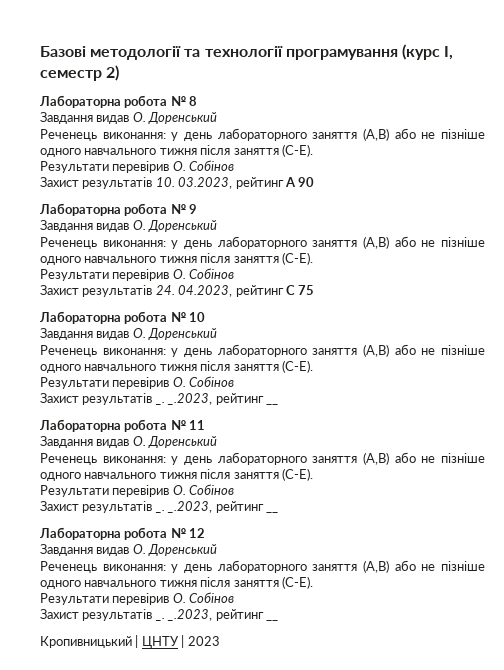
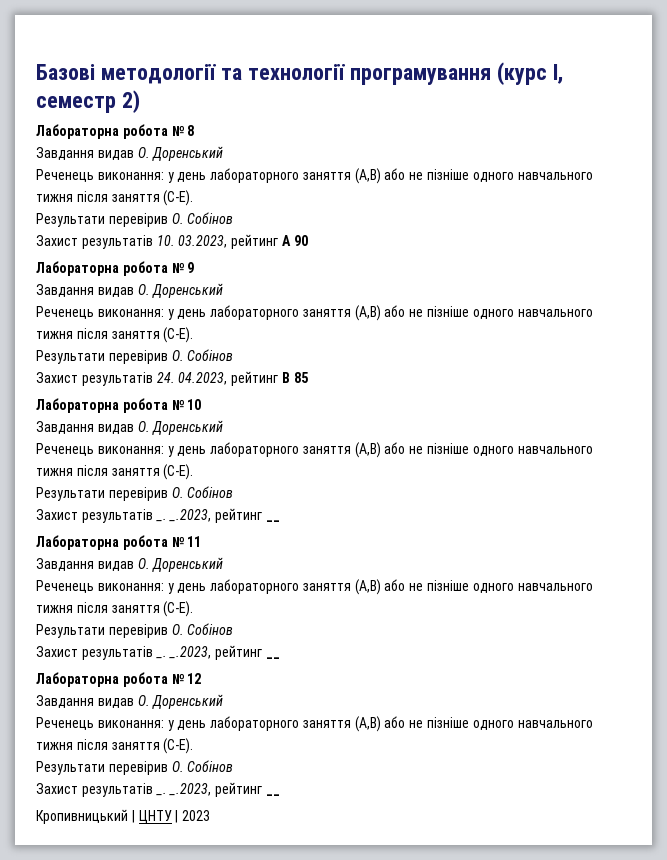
- Захист результатів 24. 04.2023, рейтинг C 75
+ Захист результатів 24. 04.2023, рейтинг B 85

